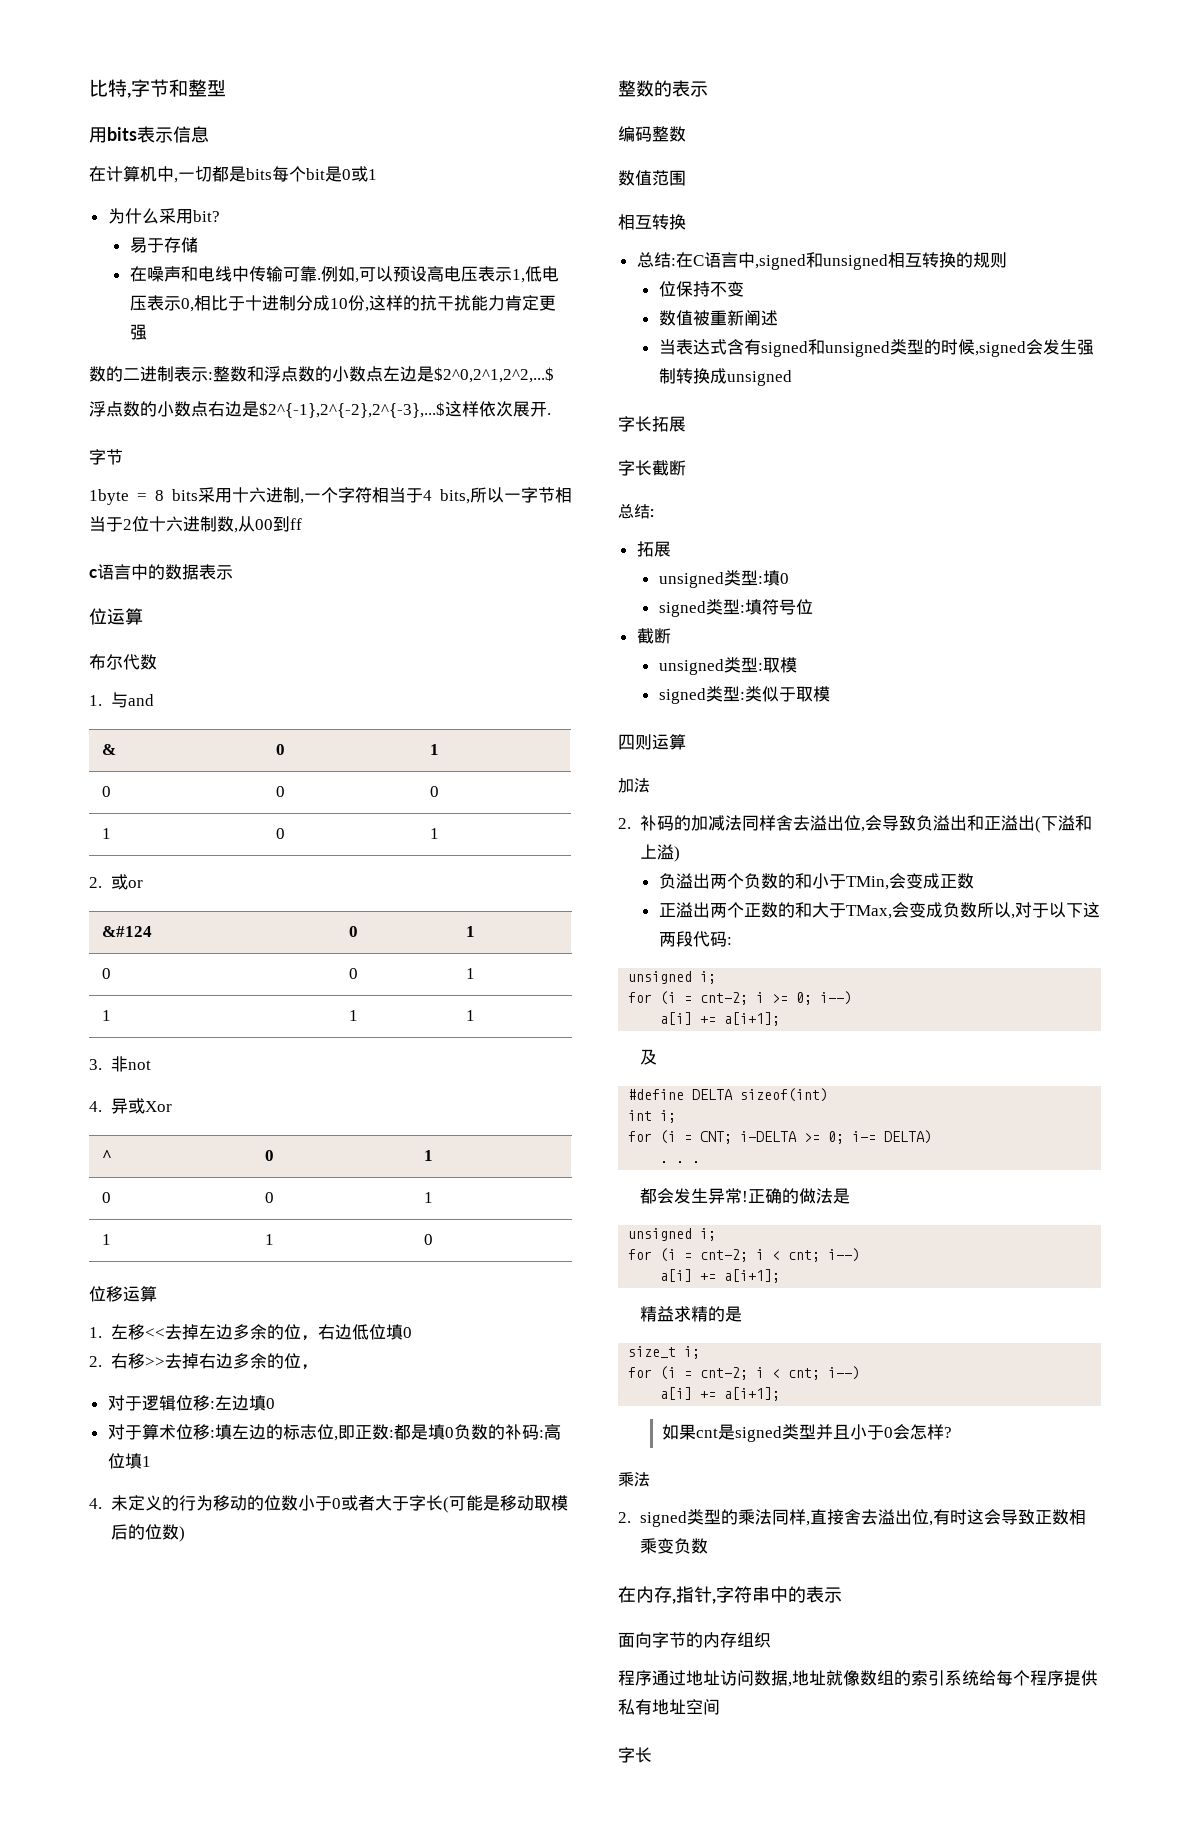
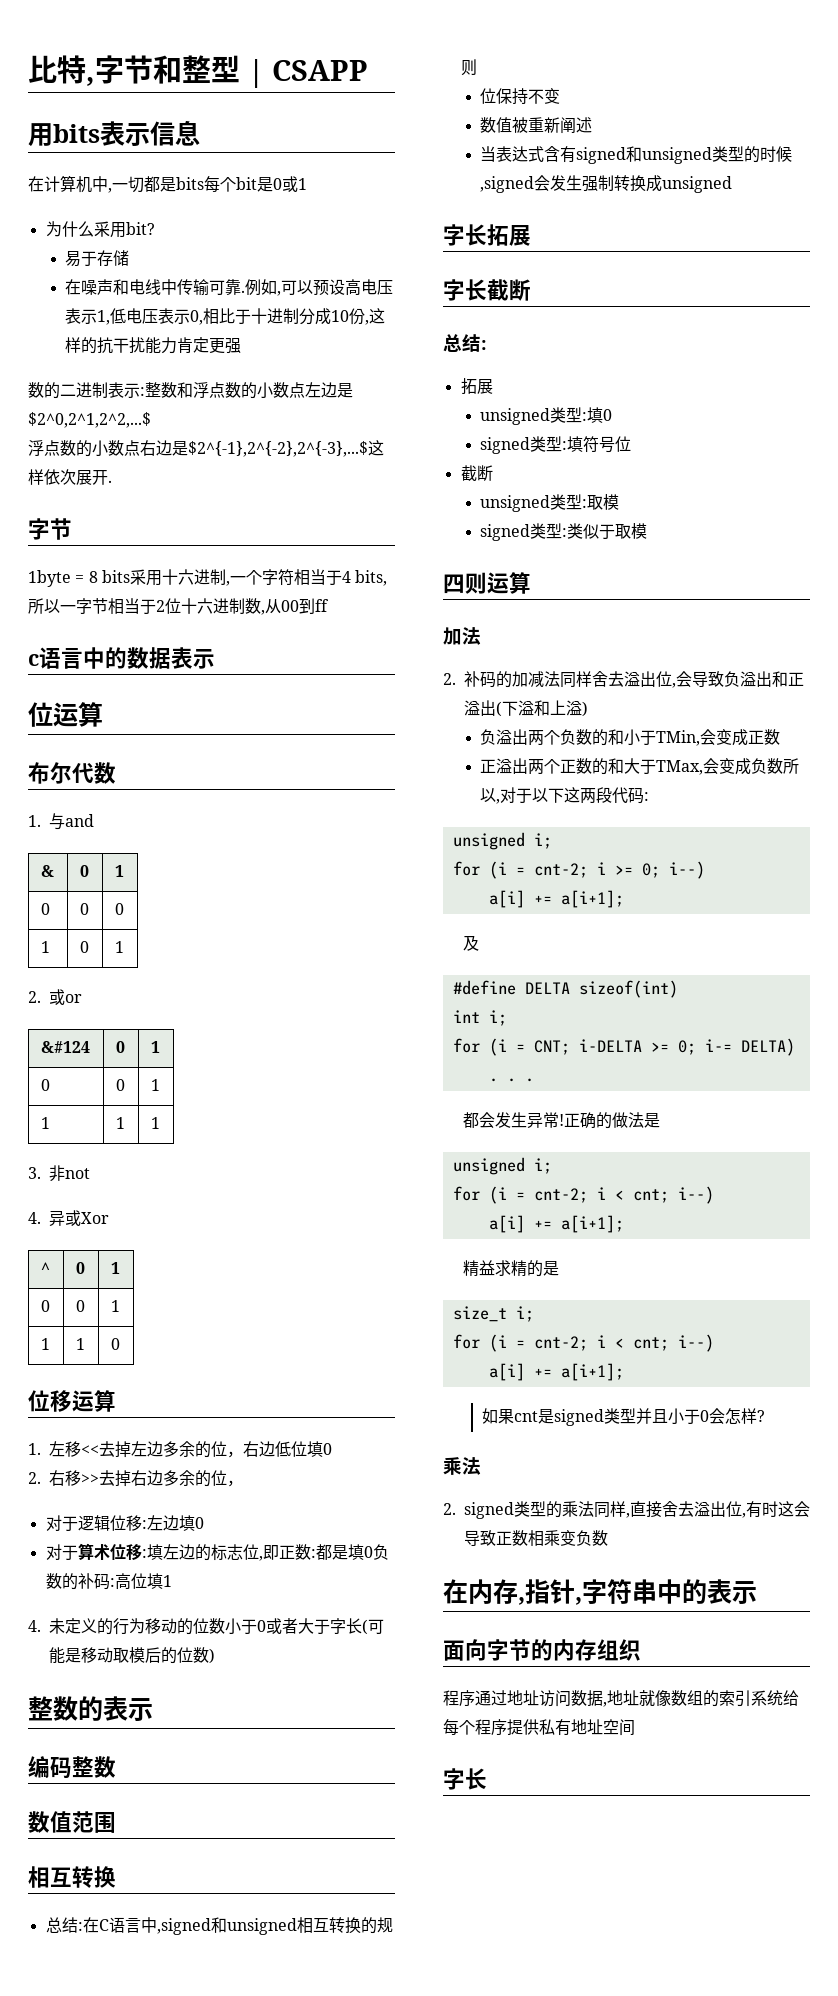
- 比特,字节和整型
+ 比特,字节和整型 | CSAPP

